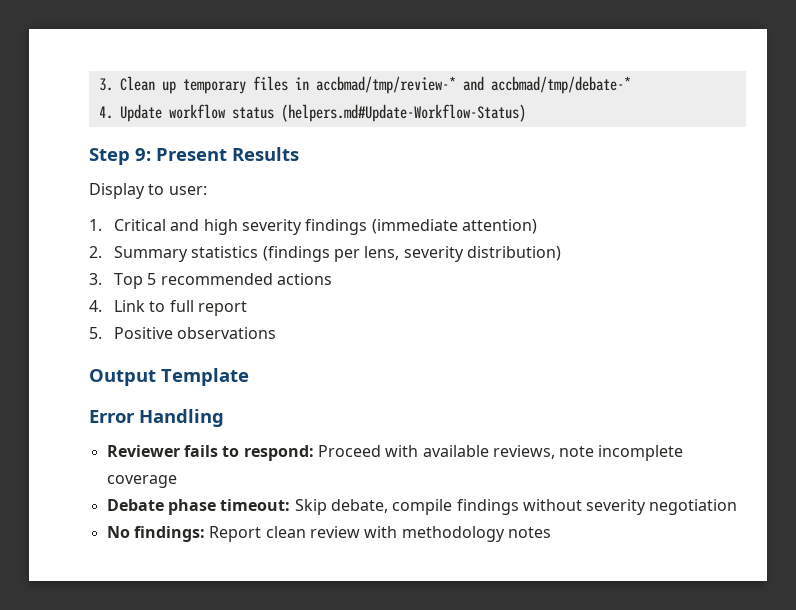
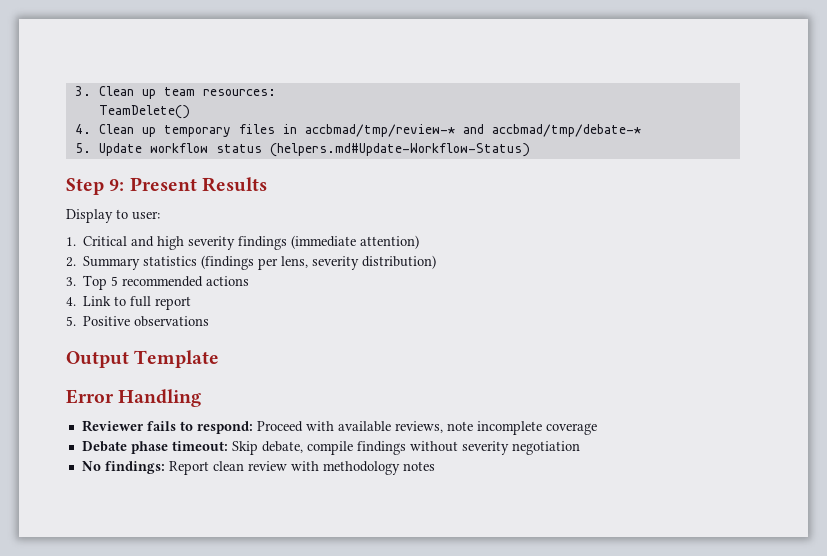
- 3. Clean up temporary files in accbmad/tmp/review-* and accbmad/tmp/debate-*
+ 3. Clean up team resources:
+ TeamDelete()
+ 4. Clean up temporary files in accbmad/tmp/review-* and accbmad/tmp/debate-*
- 4. Update workflow status (helpers.md#Update-Workflow-Status)
+ 5. Update workflow status (helpers.md#Update-Workflow-Status)

